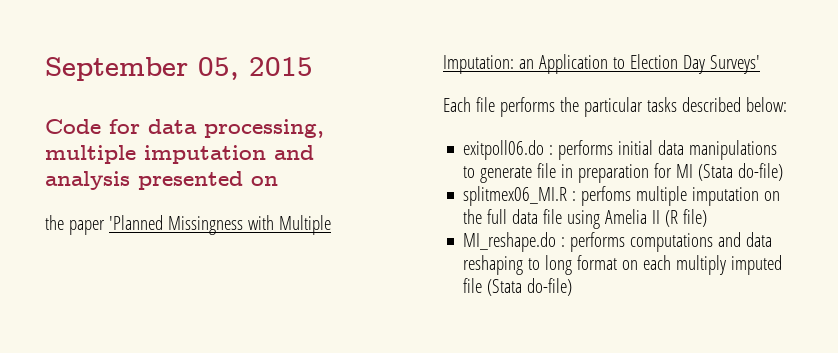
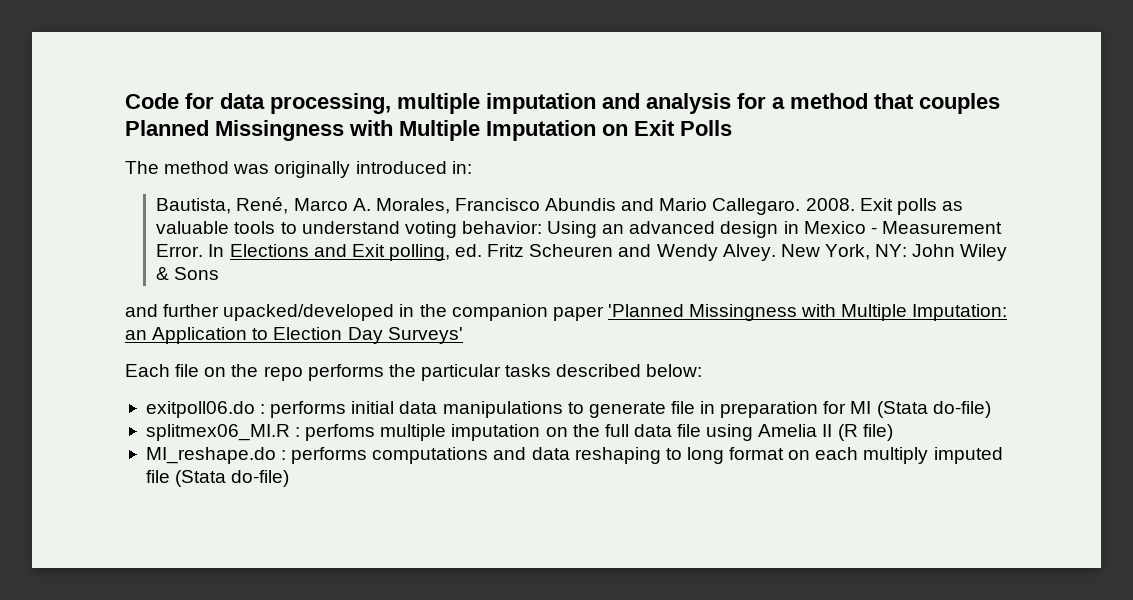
- September 05, 2015
- Code for data processing, multiple imputation and analysis presented on
- the paper 'Planned Missingness with Multiple Imputation: an Application to Election Day Surveys'
+ Code for data processing, multiple imputation and analysis for a method that couples Planned Missingness with Multiple Imputation on Exit Polls
+ The method was originally introduced in:
+ Bautista, René, Marco A. Morales, Francisco Abundis and Mario Callegaro. 2008. Exit polls as valuable tools to understand voting behavior: Using an advanced design in Mexico - Measurement Error. In Elections and Exit polling, ed. Fritz Scheuren and Wendy Alvey. New York, NY: John Wiley & Sons
+ and further upacked/developed in the companion paper 'Planned Missingness with Multiple Imputation: an Application to Election Day Surveys'
- Each file performs the particular tasks described below:
+ Each file on the repo performs the particular tasks described below:

